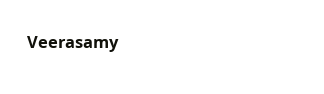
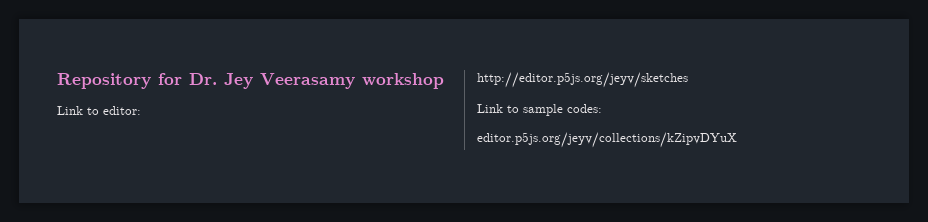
- Veerasamy
+ Repository for Dr. Jey Veerasamy workshop
+ Link to editor:
+ http://editor.p5js.org/jeyv/sketches
+ Link to sample codes:
+ editor.p5js.org/jeyv/collections/kZipvDYuX

